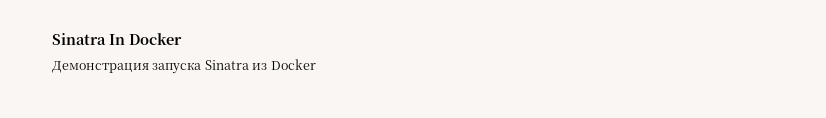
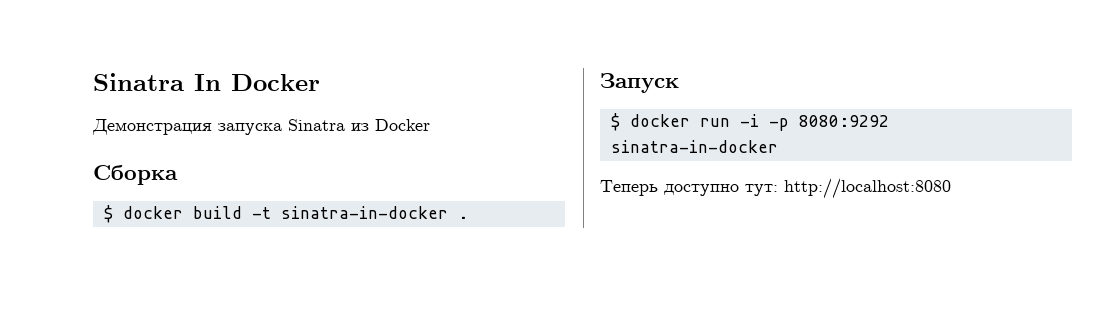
+ Сборка
+ $ docker build -t sinatra-in-docker .
+ Запуск
+ $ docker run -i -p 8080:9292 sinatra-in-docker
+ Теперь доступно тут: http://localhost:8080

